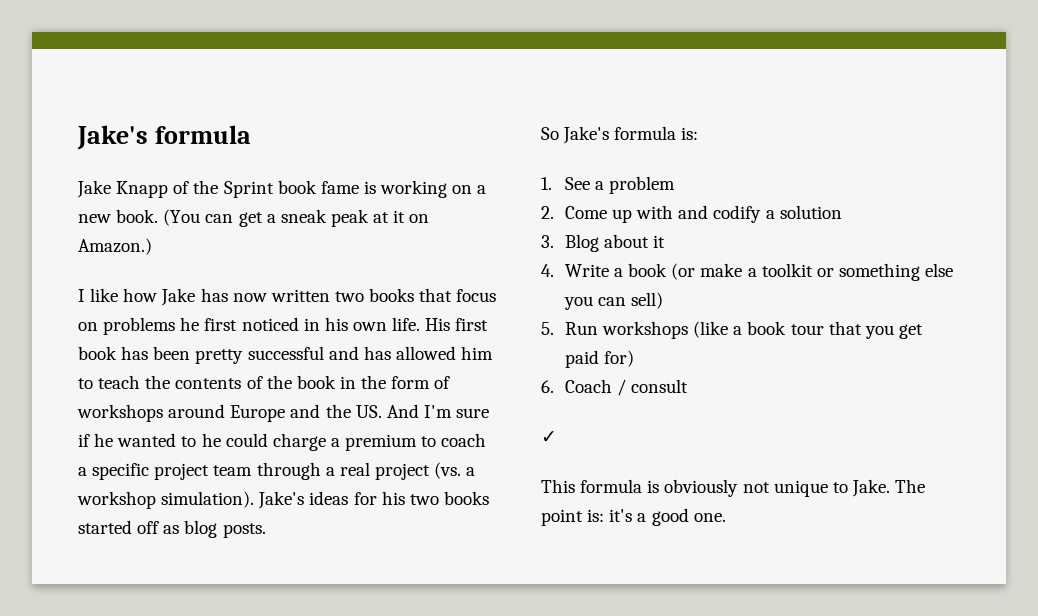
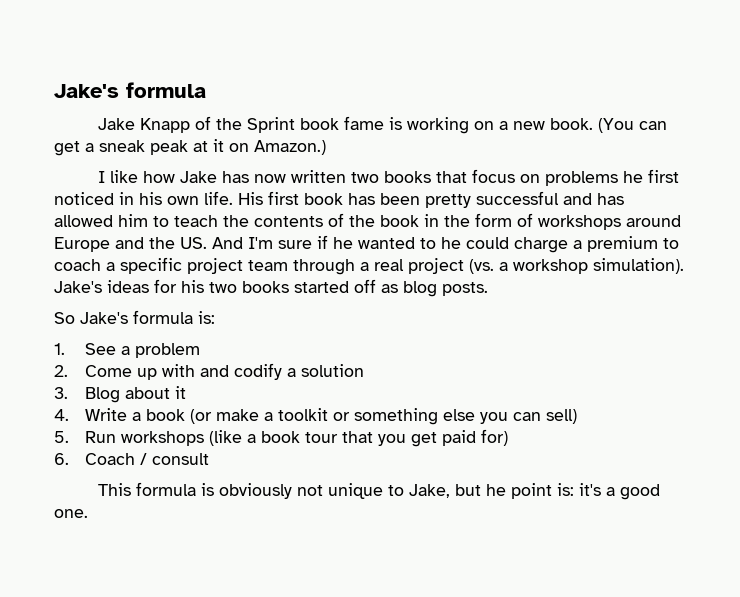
- ✓
- This formula is obviously not unique to Jake. The point is: it's a good one.
+ This formula is obviously not unique to Jake, but he point is: it's a good one.

